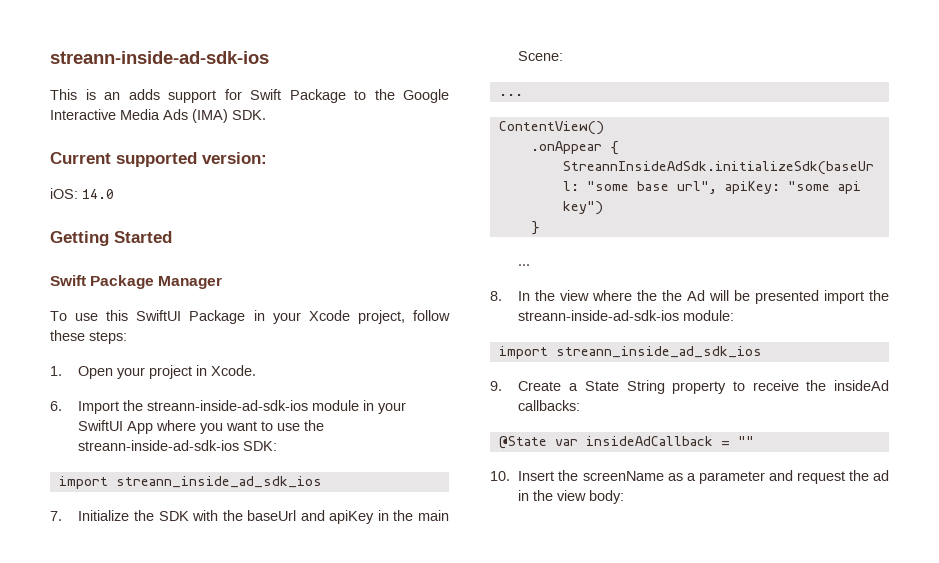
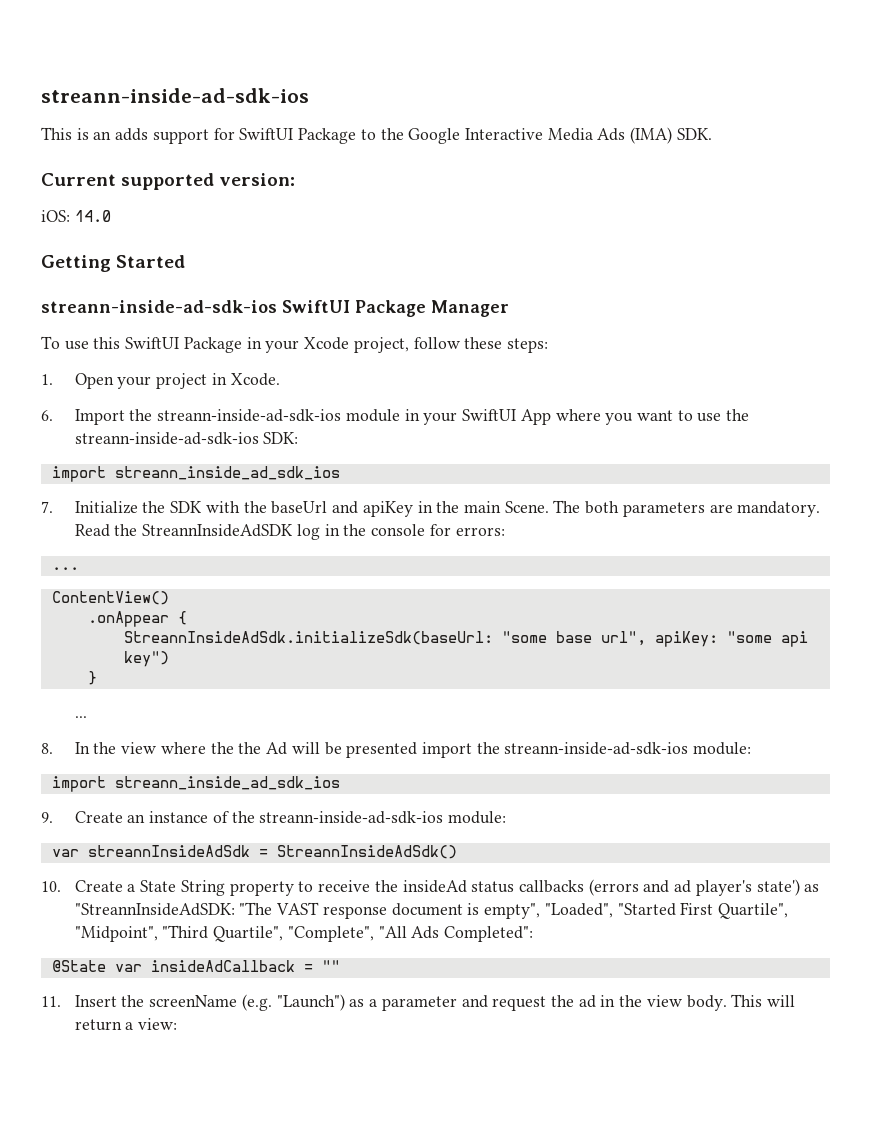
- This is an adds support for Swift Package to the Google Interactive Media Ads (IMA) SDK.
+ This is an adds support for SwiftUI Package to the Google Interactive Media Ads (IMA) SDK.
- Swift Package Manager
+ streann-inside-ad-sdk-ios SwiftUI Package Manager
- 7. Initialize the SDK with the baseUrl and apiKey in the main Scene:
+ 7. Initialize the SDK with the baseUrl and apiKey in the main Scene. The both parameters are mandatory. Read the StreannInsideAdSDK log in the console for errors:
- 9. Create a State String property to receive the insideAd callbacks:
+ 9. Create an instance of the streann-inside-ad-sdk-ios module:
+ var streannInsideAdSdk = StreannInsideAdSdk()
+ 10. Create a State String property to receive the insideAd status callbacks (errors and ad player's state') as "StreannInsideAdSDK: "The VAST response document is empty", "Loaded", "Started First Quartile", "Midpoint", "Third Quartile", "Complete", "All Ads Completed":
- 10. Insert the screenName as a parameter and request the ad in the view body:
+ 11. Insert the screenName (e.g. "Launch") as a parameter and request the ad in the view body. This will return a view:

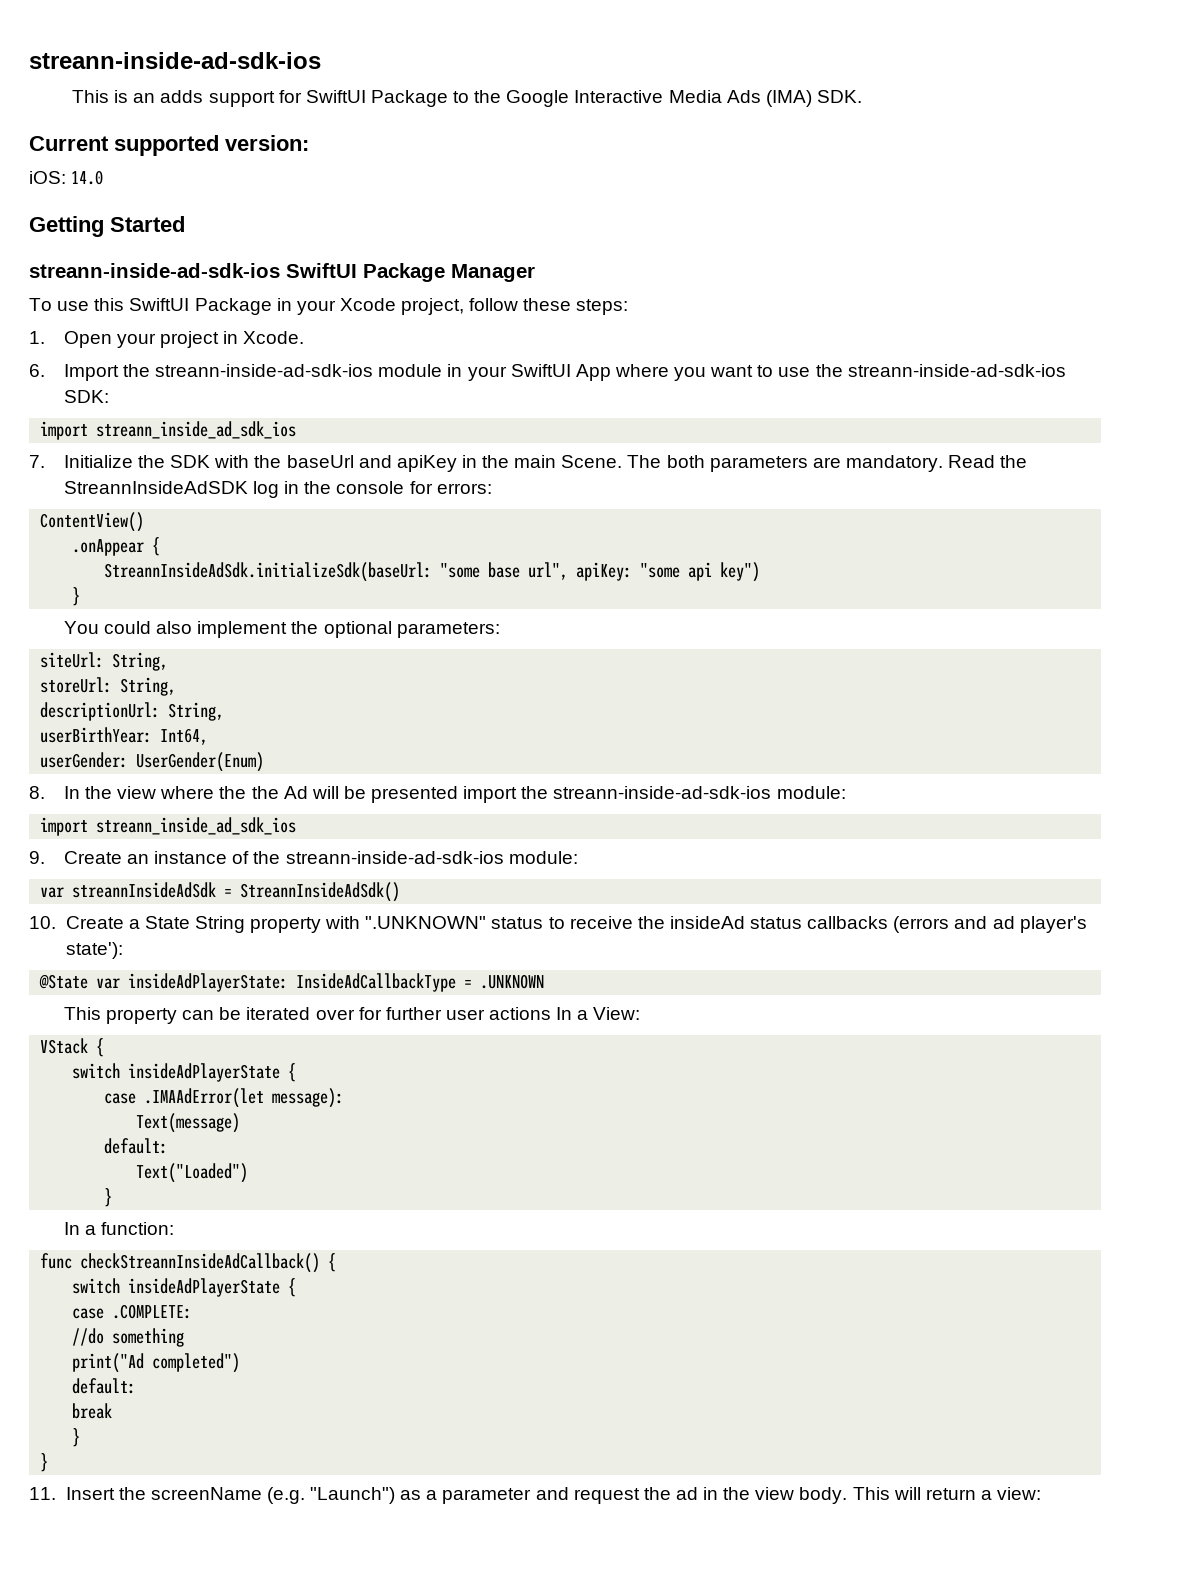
  Read the StreannInsideAdSDK log in the console for errors:
- ...
  StreannInsideAdSdk.initializeSdk(baseUrl: "some base url", apiKey: "some api key")
  }
- ...
+ You could also implement the optional parameters:
+ siteUrl: String,
+ storeUrl: String,
+ descriptionUrl: String,
+ userBirthYear: Int64,
+ userGender: UserGender(Enum)
- 10. Create a State String property to receive the insideAd status callbacks (errors and ad player's state') as "StreannInsideAdSDK: "The VAST response document is empty", "Loaded", "Started First Quartile", "Midpoint", "Third Quartile", "Complete", "All Ads Completed":
- @State var insideAdCallback = ""
+ 10. Create a State String property with ".UNKNOWN" status to receive the insideAd status callbacks (errors and ad player's state'):
+ @State var insideAdPlayerState: InsideAdCallbackType = .UNKNOWN
+ This property can be iterated over for further user actions In a View:
+ VStack {
+ switch insideAdPlayerState {
+ case .IMAAdError(let message):
+ Text(message)
+ default:
+ Text("Loaded")
+ }
+ In a function:
+ func checkStreannInsideAdCallback() {
+ switch insideAdPlayerState {
+ case .COMPLETE:
+ //do something
+ print("Ad completed")
+ default:
+ break
+ }
+ }

